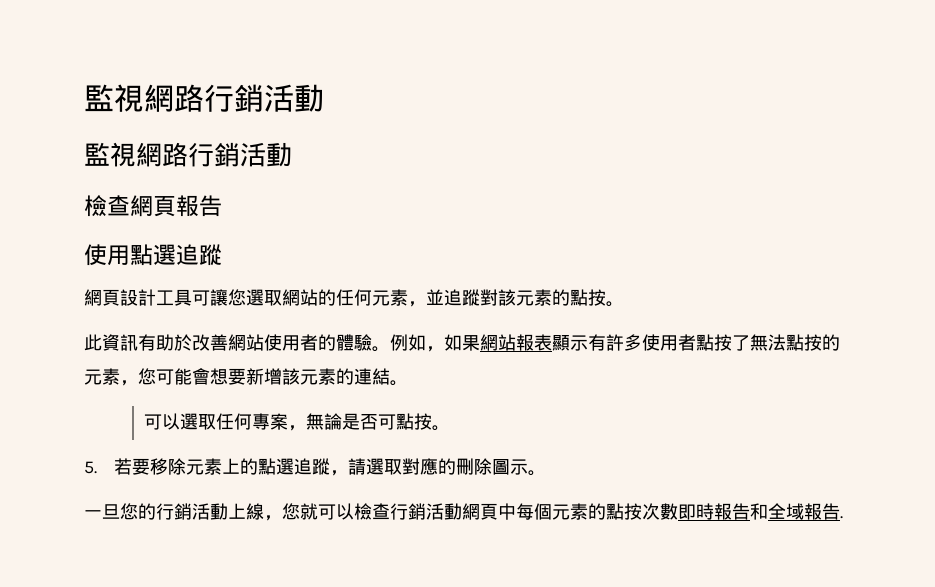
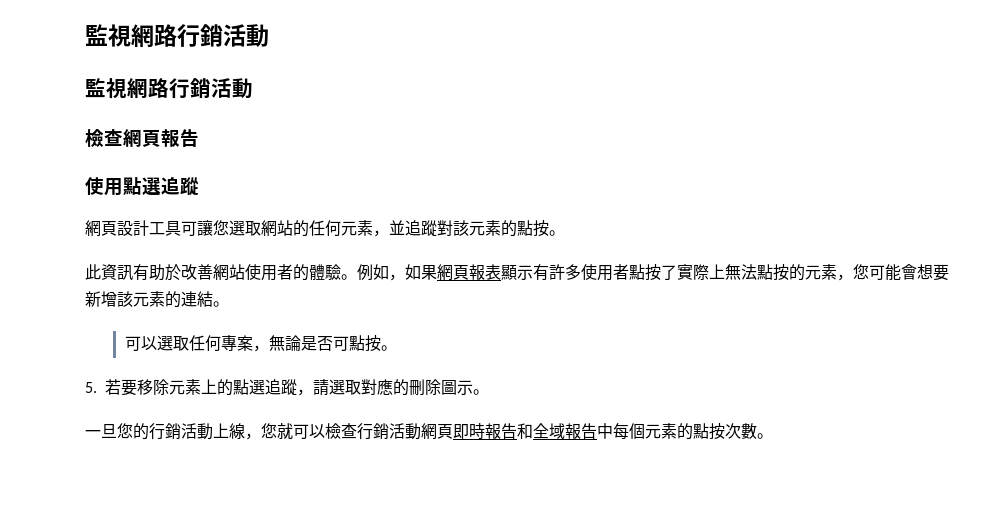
- 例如，如果網站報表顯示有許多使用者點按了無法點按的元素，您可能會想要新增該元素的連結。
+ 例如，如果網頁報表顯示有許多使用者點按了實際上無法點按的元素，您可能會想要新增該元素的連結。
- 一旦您的行銷活動上線，您就可以檢查行銷活動網頁中每個元素的點按次數即時報告和全域報告.
+ 一旦您的行銷活動上線，您就可以檢查行銷活動網頁即時報告和全域報告中每個元素的點按次數。

